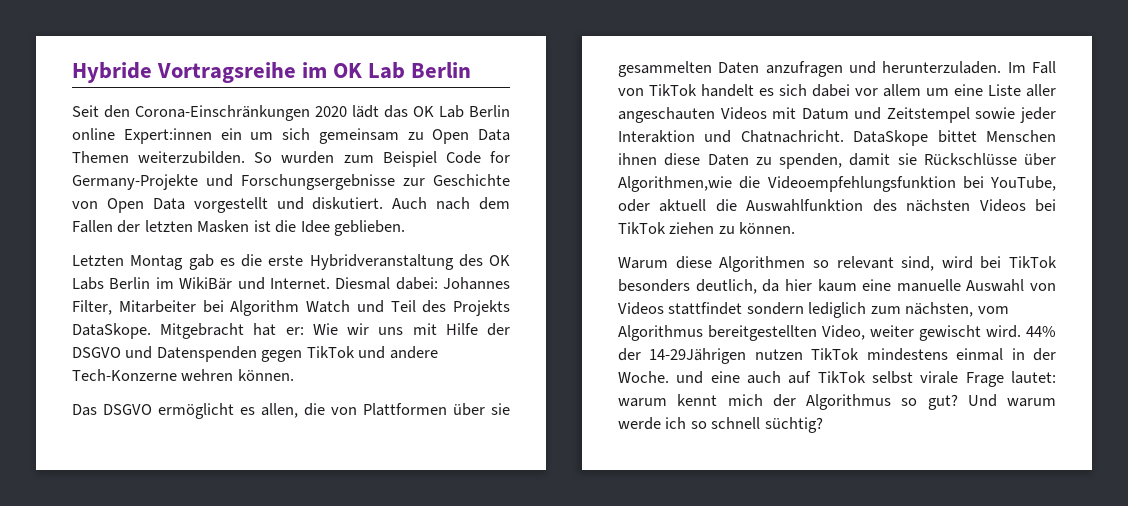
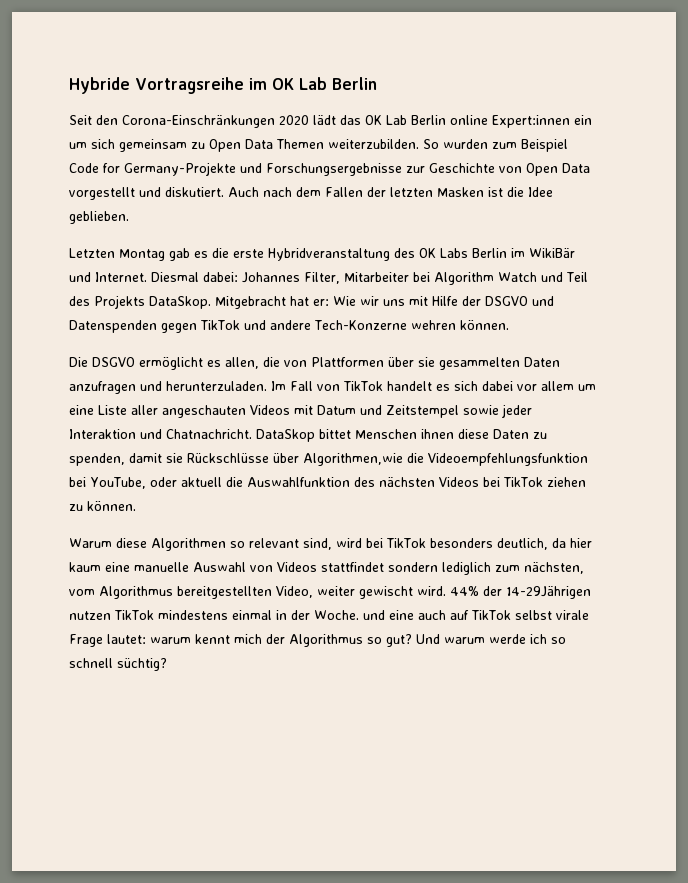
- Diesmal dabei: Johannes Filter, Mitarbeiter bei Algorithm Watch und Teil des Projekts DataSkope.
+ Diesmal dabei: Johannes Filter, Mitarbeiter bei Algorithm Watch und Teil des Projekts DataSkop.
- Das DSGVO ermöglicht es allen, die von Plattformen über sie gesammelten Daten anzufragen und herunterzuladen.
+ Die DSGVO ermöglicht es allen, die von Plattformen über sie gesammelten Daten anzufragen und herunterzuladen.
- DataSkope bittet Menschen ihnen diese Daten zu spenden, damit sie Rückschlüsse über Algorithmen,wie die Videoempfehlungsfunktion bei YouTube, oder aktuell die Auswahlfunktion des nächsten Videos bei TikTok ziehen zu können.
+ DataSkop bittet Menschen ihnen diese Daten zu spenden, damit sie Rückschlüsse über Algorithmen,wie die Videoempfehlungsfunktion bei YouTube, oder aktuell die Auswahlfunktion des nächsten Videos bei TikTok ziehen zu können.

